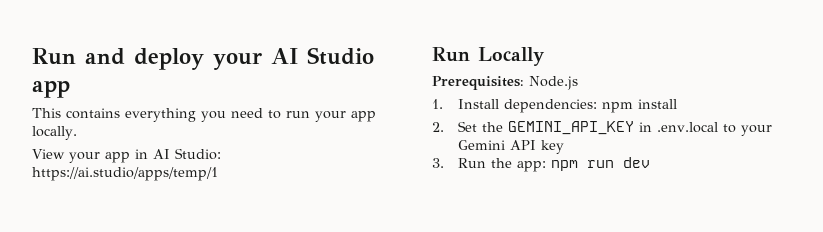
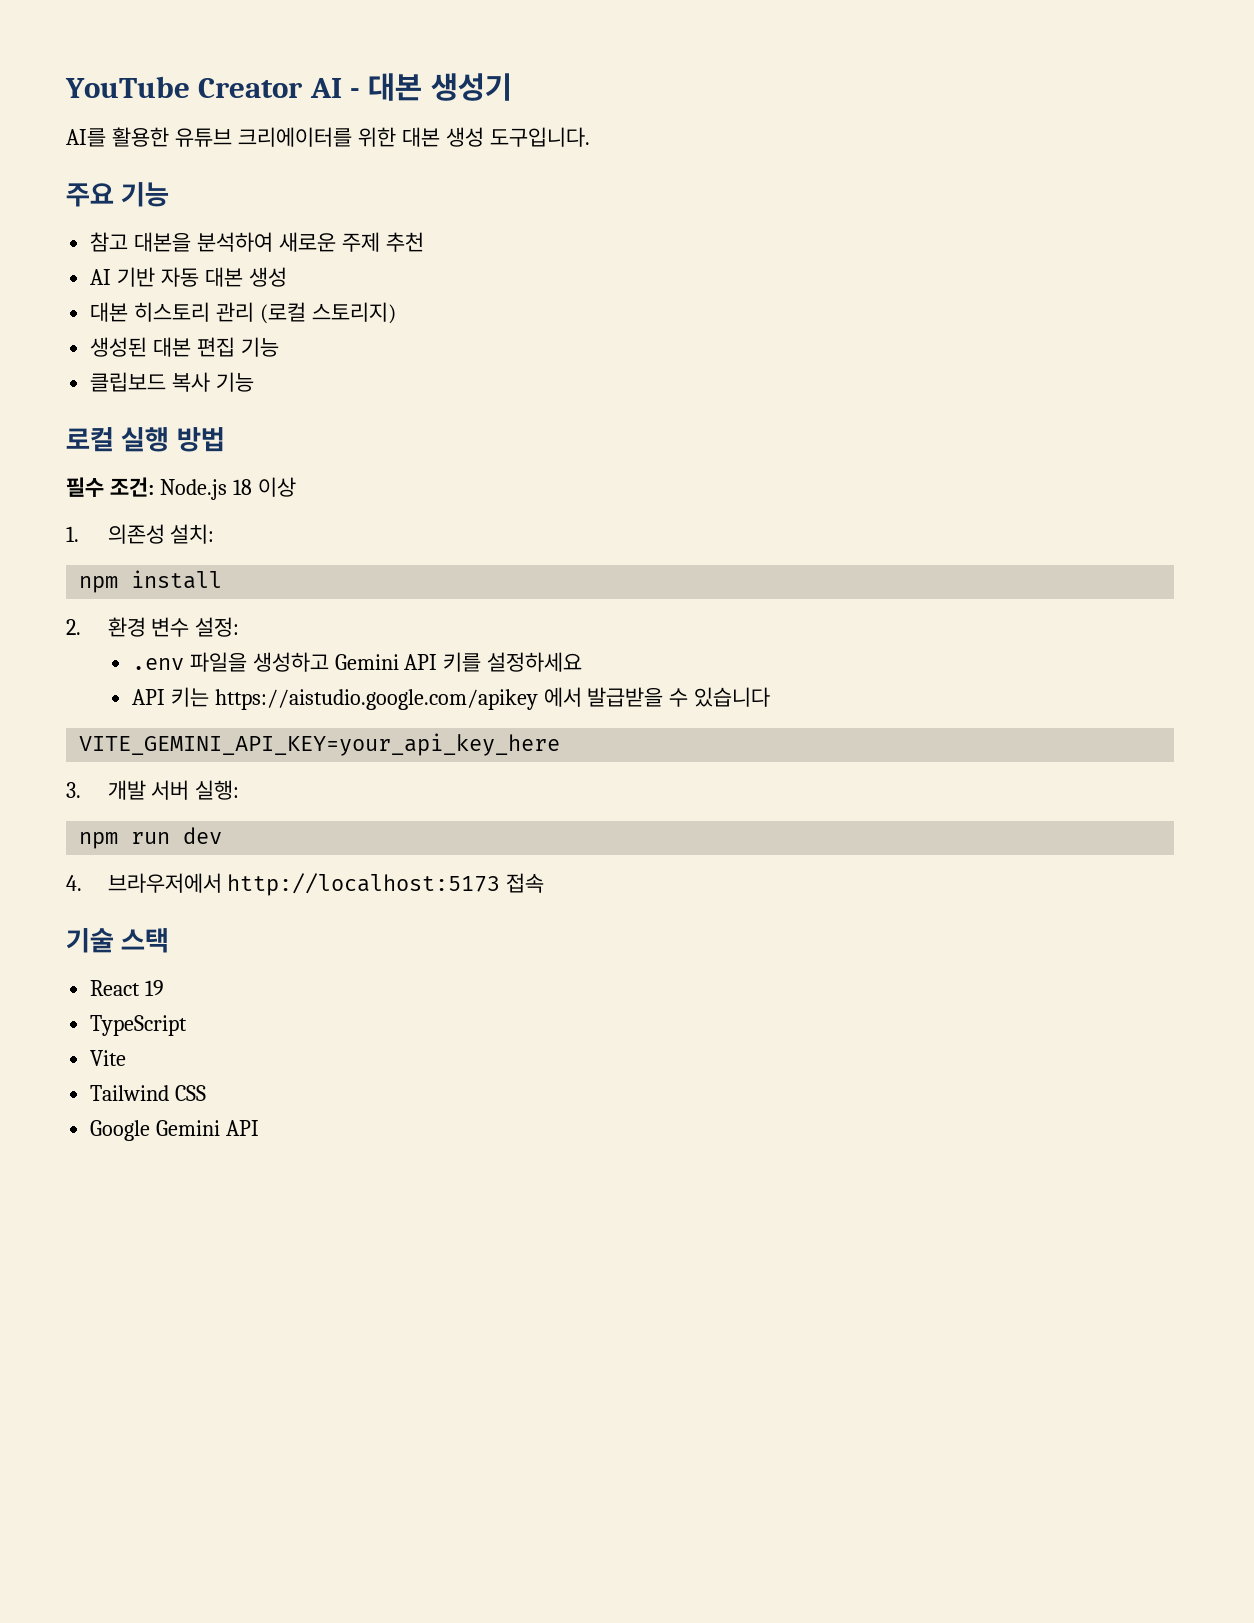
- Run and deploy your AI Studio app
- This contains everything you need to run your app locally.
- View your app in AI Studio: https://ai.studio/apps/temp/1
- Run Locally
- Prerequisites: Node.js
+ YouTube Creator AI - 대본 생성기
+ AI를 활용한 유튜브 크리에이터를 위한 대본 생성 도구입니다.
+ 주요 기능
+ 참고 대본을 분석하여 새로운 주제 추천
+ AI 기반 자동 대본 생성
+ 대본 히스토리 관리 (로컬 스토리지)
+ 생성된 대본 편집 기능
+ 클립보드 복사 기능
+ 로컬 실행 방법
+ 필수 조건: Node.js 18 이상
- 1. Install dependencies: npm install
+ 1. 의존성 설치:
+ npm install
- 2. Set the GEMINI_API_KEY in .env.local to your Gemini API key
- 3. Run the app: npm run dev
+ 2. 환경 변수 설정:
+ .env 파일을 생성하고 Gemini API 키를 설정하세요
+ API 키는 https://aistudio.google.com/apikey 에서 발급받을 수 있습니다
+ VITE_GEMINI_API_KEY=your_api_key_here
+ 3. 개발 서버 실행:
+ npm run dev
+ 4. 브라우저에서 http://localhost:5173 접속
+ 기술 스택
+ React 19
+ TypeScript
+ Vite
+ Tailwind CSS
+ Google Gemini API

